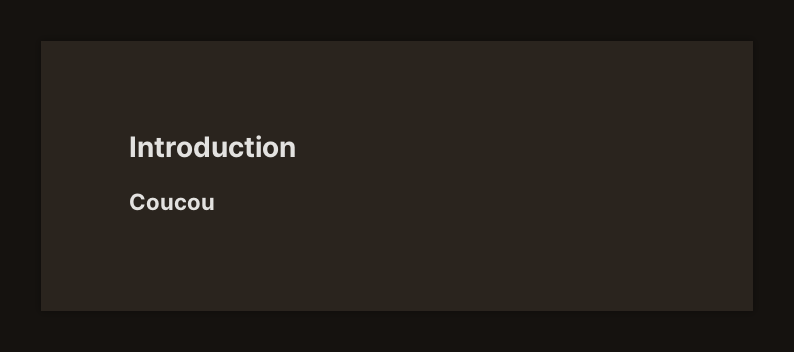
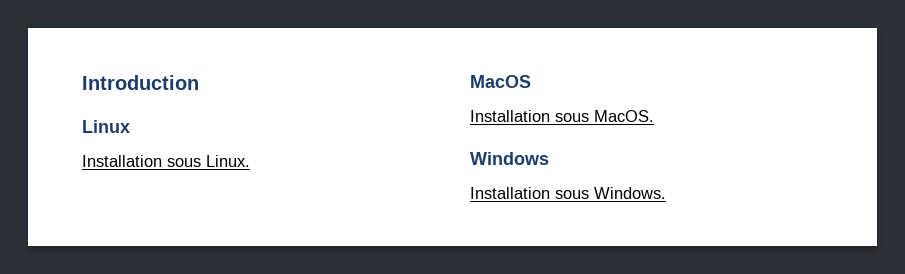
- Coucou
+ Linux
+ Installation sous Linux.
+ MacOS
+ Installation sous MacOS.
+ Windows
+ Installation sous Windows.

